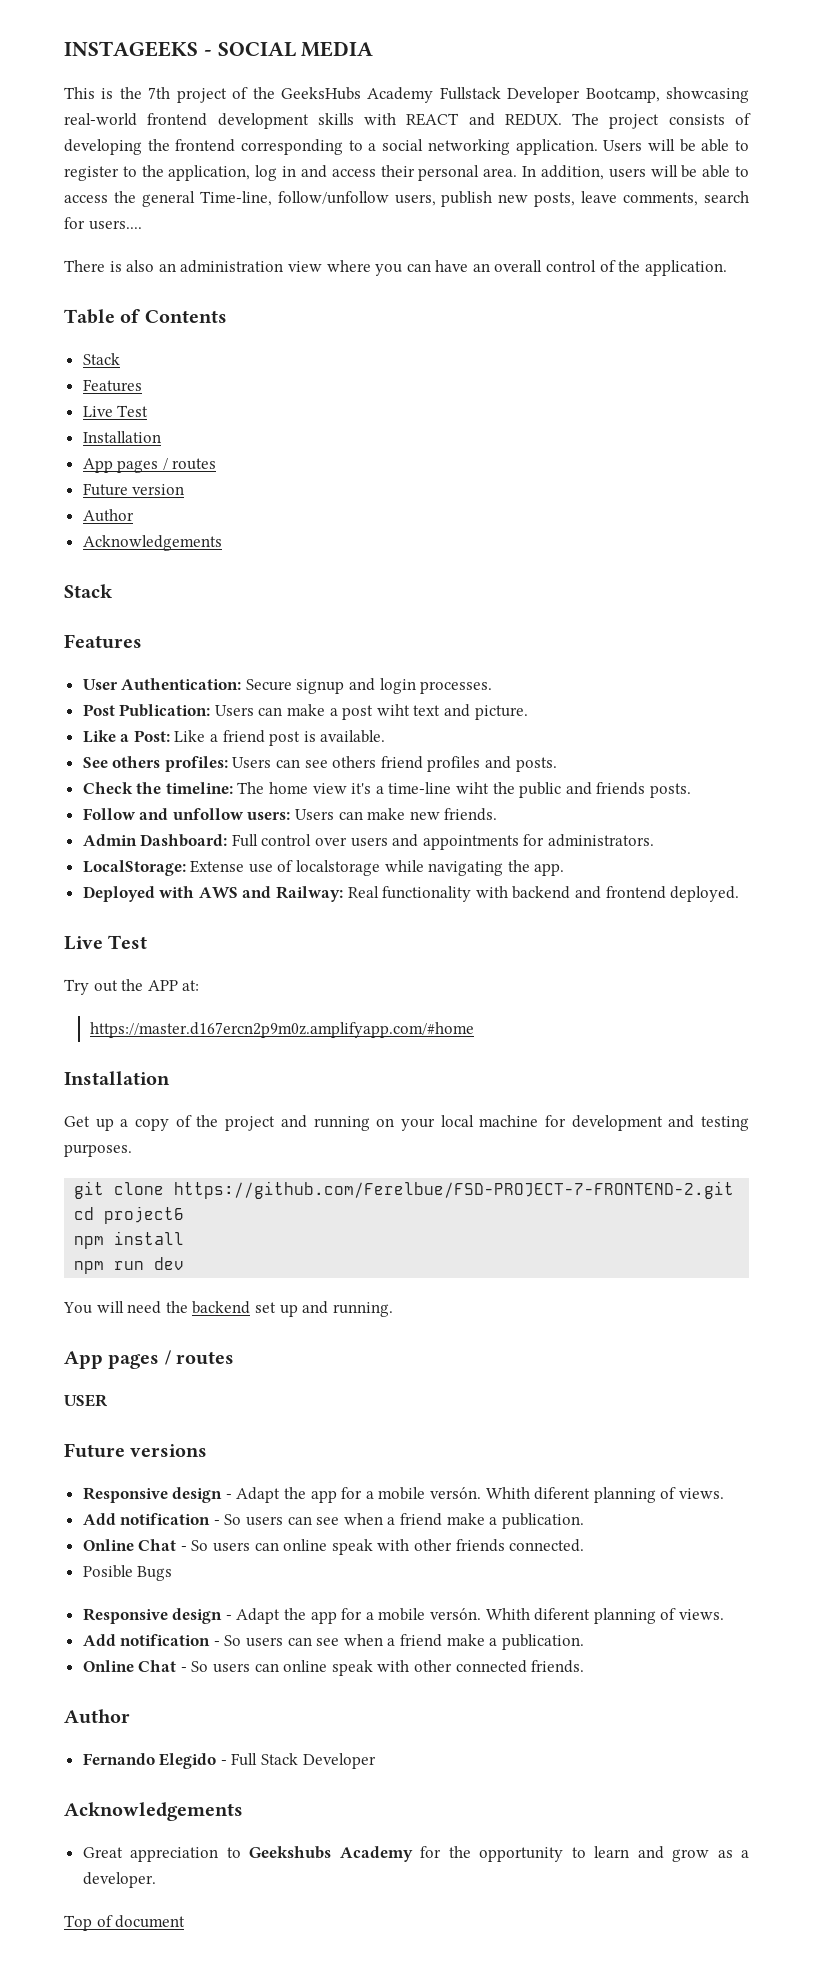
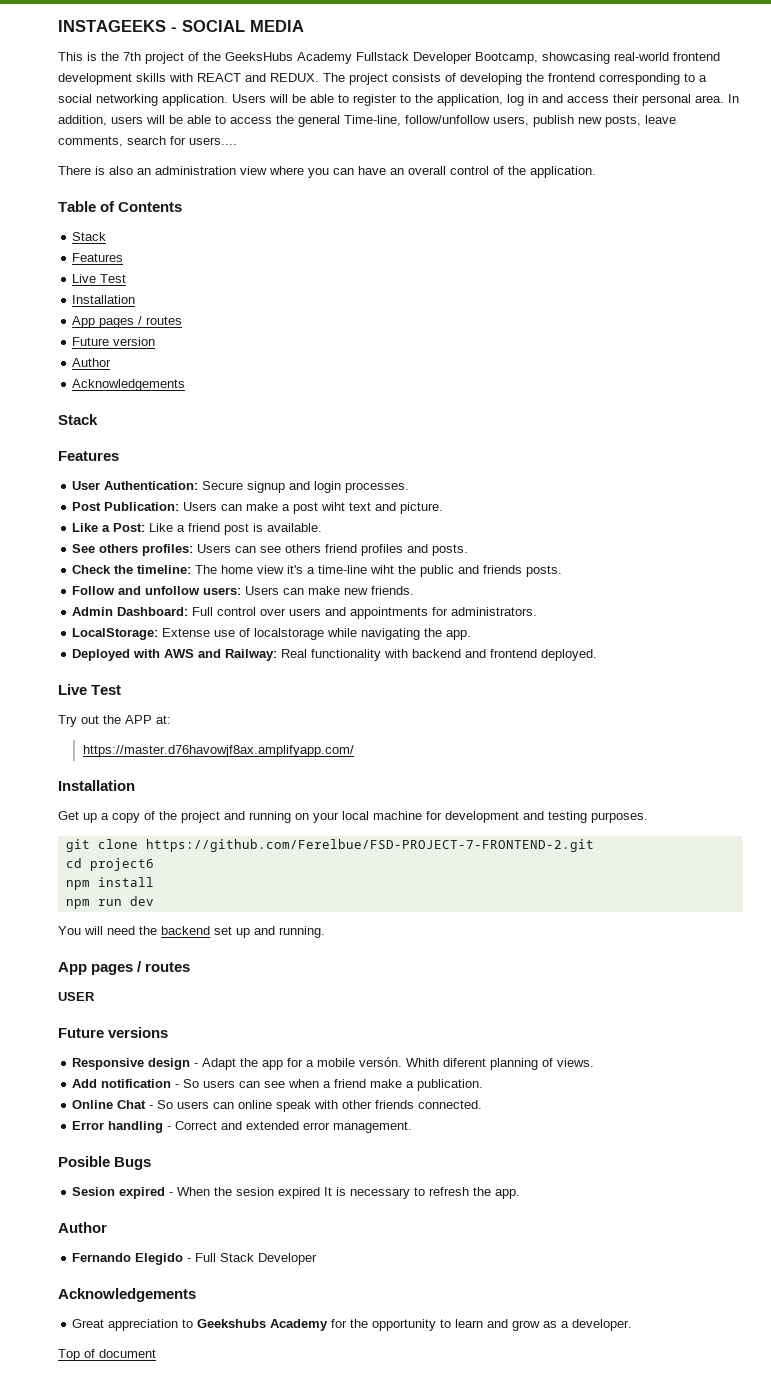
- https://master.d167ercn2p9m0z.amplifyapp.com/#home
+ https://master.d76havowjf8ax.amplifyapp.com/
+ Error handling - Correct and extended error management.
  Posible Bugs
- Responsive design - Adapt the app for a mobile versón. Whith diferent planning of views.
- Add notification - So users can see when a friend make a publication.
- Online Chat - So users can online speak with other connected friends.
+ Sesion expired - When the sesion expired It is necessary to refresh the app.

